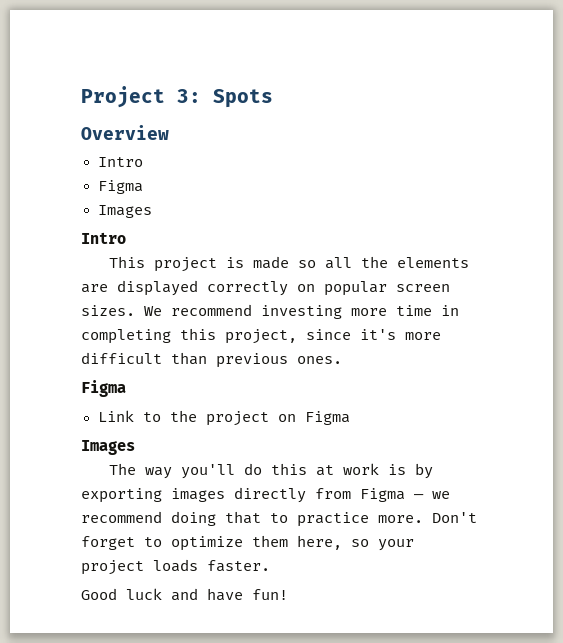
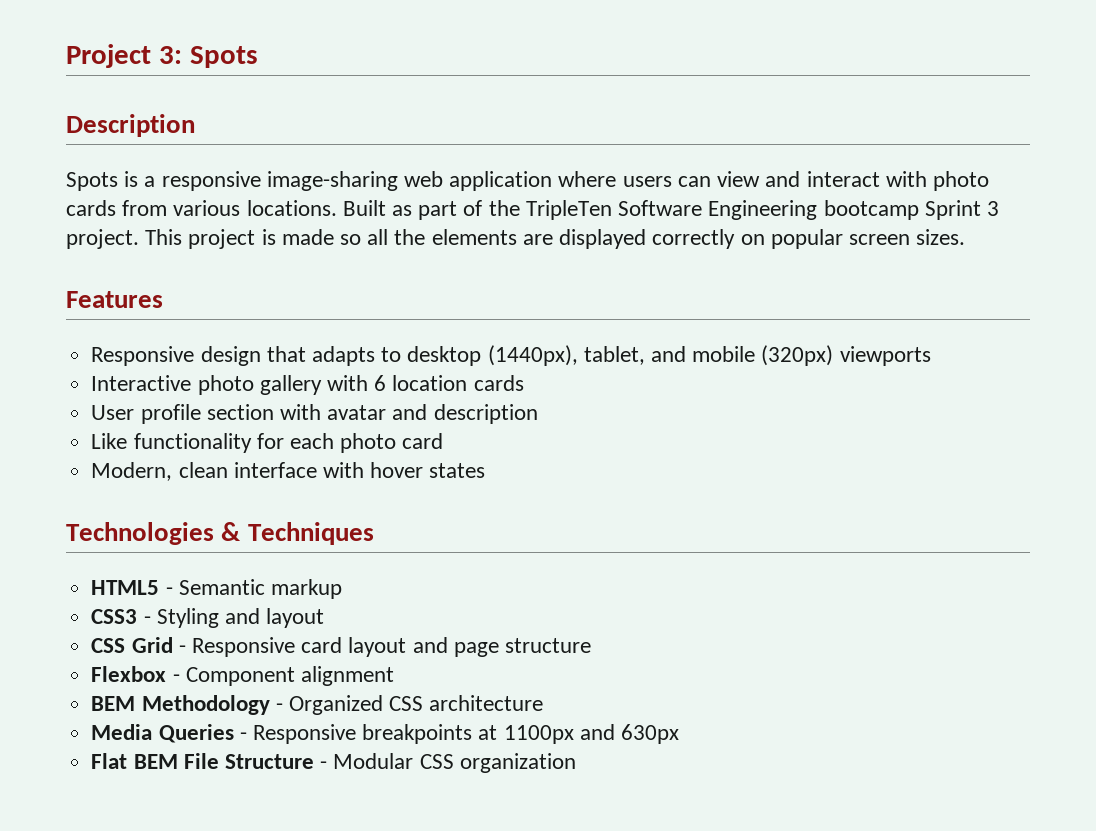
- Overview
- Intro
- Figma
- Images
- Intro
- This project is made so all the elements are displayed correctly on popular screen sizes. We recommend investing more time in completing this project, since it's more difficult than previous ones.
- Figma
- Link to the project on Figma
- Images
- The way you'll do this at work is by exporting images directly from Figma — we recommend doing that to practice more. Don't forget to optimize them here, so your project loads faster.
- Good luck and have fun!
+ Description
+ Spots is a responsive image-sharing web application where users can view and interact with photo cards from various locations. Built as part of the TripleTen Software Engineering bootcamp Sprint 3 project. This project is made so all the elements are displayed correctly on popular screen sizes.
+ Features
+ Responsive design that adapts to desktop (1440px), tablet, and mobile (320px) viewports
+ Interactive photo gallery with 6 location cards
+ User profile section with avatar and description
+ Like functionality for each photo card
+ Modern, clean interface with hover states
+ Technologies & Techniques
+ HTML5 - Semantic markup
+ CSS3 - Styling and layout
+ CSS Grid - Responsive card layout and page structure
+ Flexbox - Component alignment
+ BEM Methodology - Organized CSS architecture
+ Media Queries - Responsive breakpoints at 1100px and 630px
+ Flat BEM File Structure - Modular CSS organization

